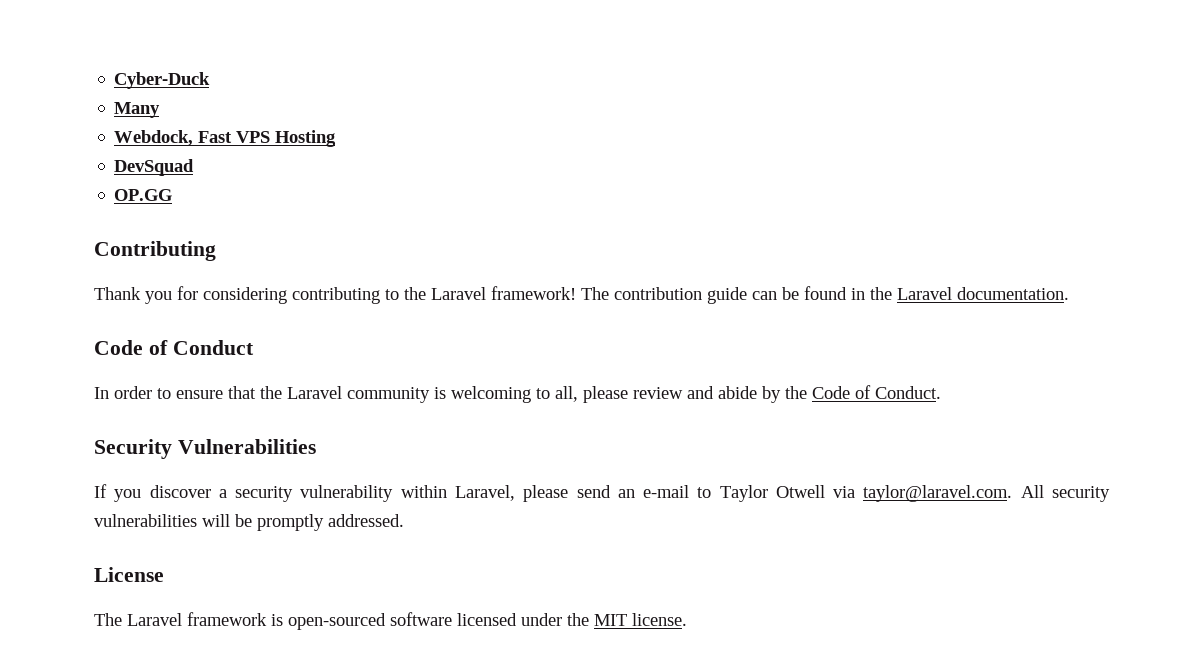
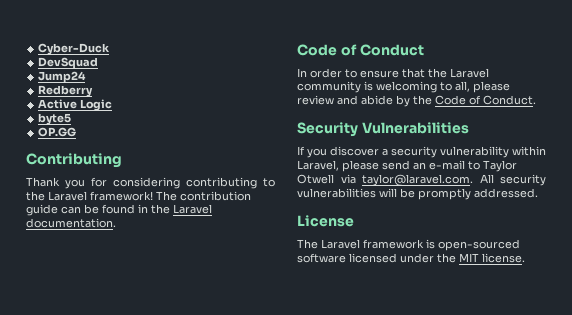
- Many
- Webdock, Fast VPS Hosting
  DevSquad
+ Jump24
+ Redberry
+ Active Logic
+ byte5

